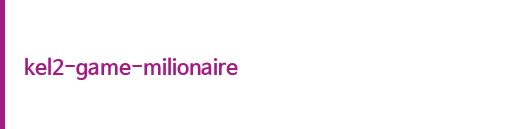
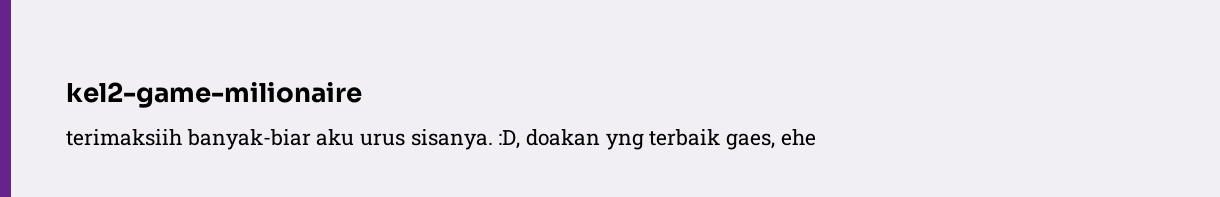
+ terimaksiih banyak-biar aku urus sisanya. :D, doakan yng terbaik gaes, ehe

